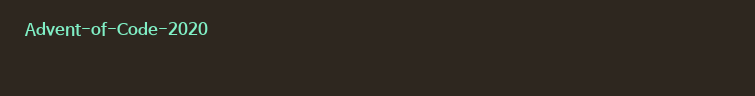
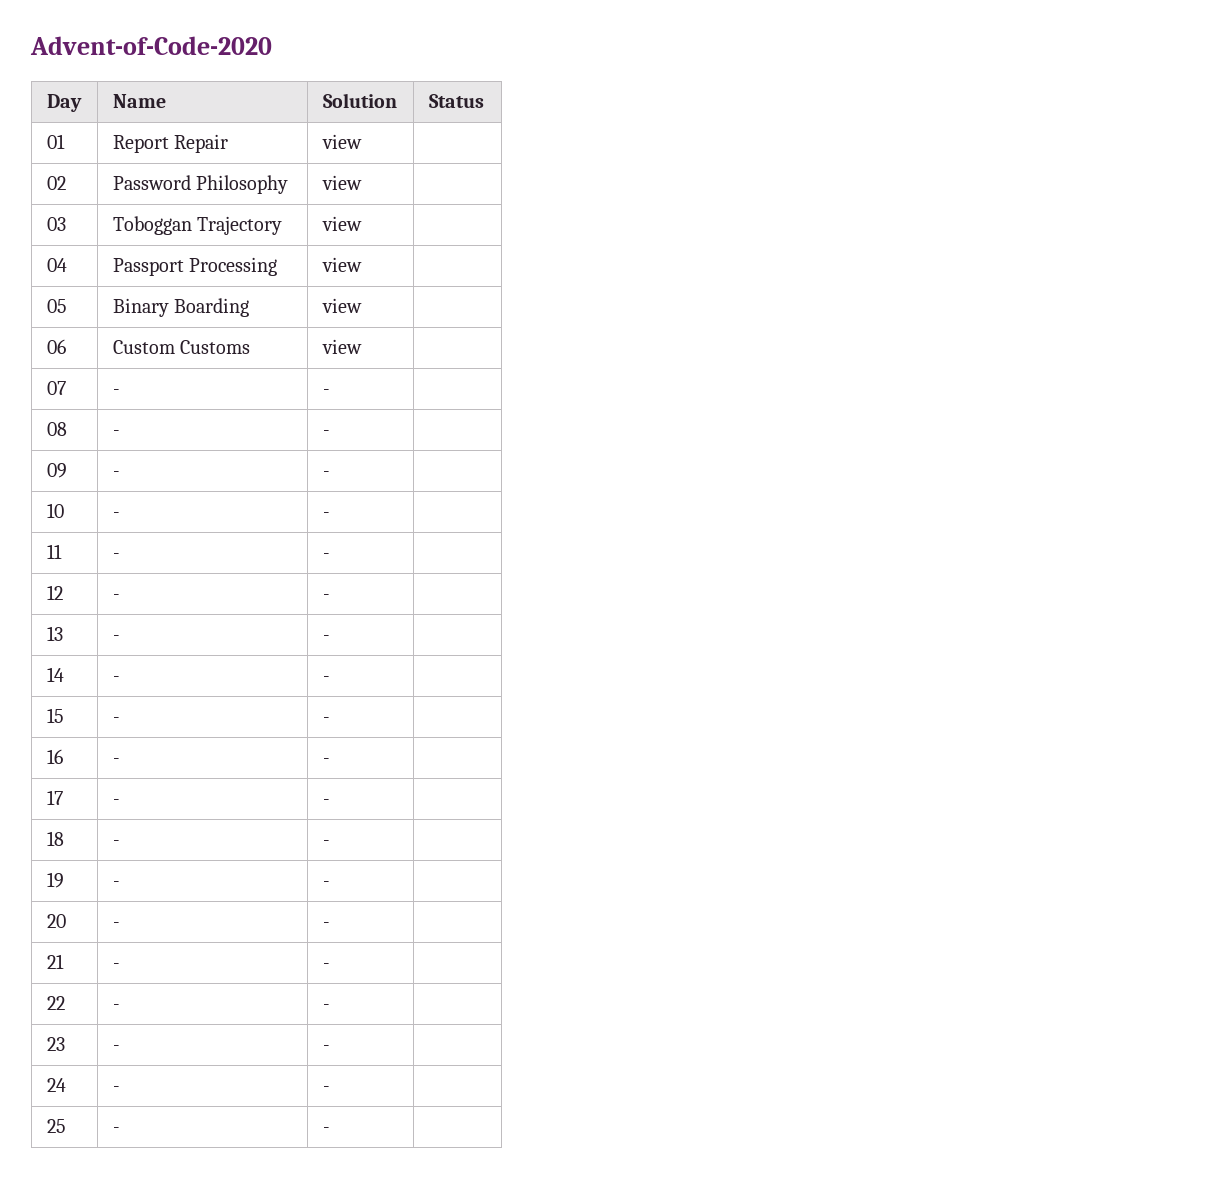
+ Day | Name | Solution | Status
+ 01 | Report Repair | view |
+ 02 | Password Philosophy | view |
+ 03 | Toboggan Trajectory | view |
+ 04 | Passport Processing | view |
+ 05 | Binary Boarding | view |
+ 06 | Custom Customs | view |
+ 07 | - | - |
+ 08 | - | - |
+ 09 | - | - |
+ 10 | - | - |
+ 11 | - | - |
+ 12 | - | - |
+ 13 | - | - |
+ 14 | - | - |
+ 15 | - | - |
+ 16 | - | - |
+ 17 | - | - |
+ 18 | - | - |
+ 19 | - | - |
+ 20 | - | - |
+ 21 | - | - |
+ 22 | - | - |
+ 23 | - | - |
+ 24 | - | - |
+ 25 | - | - |

